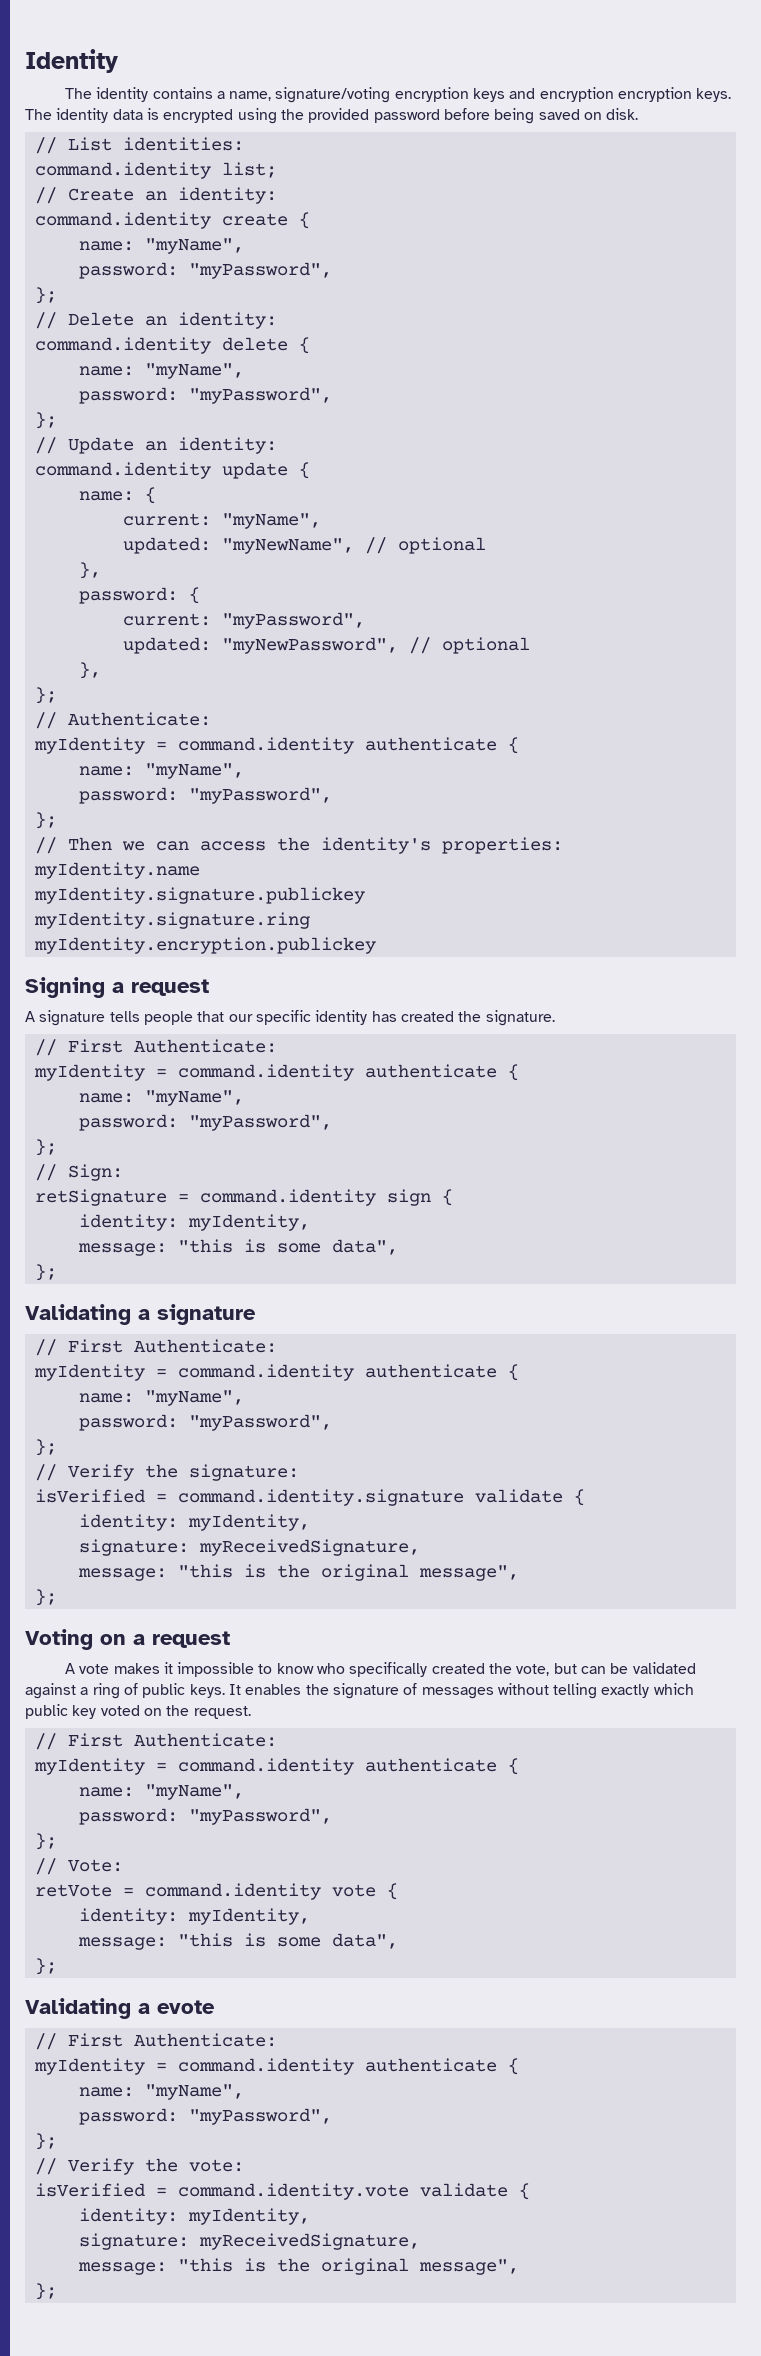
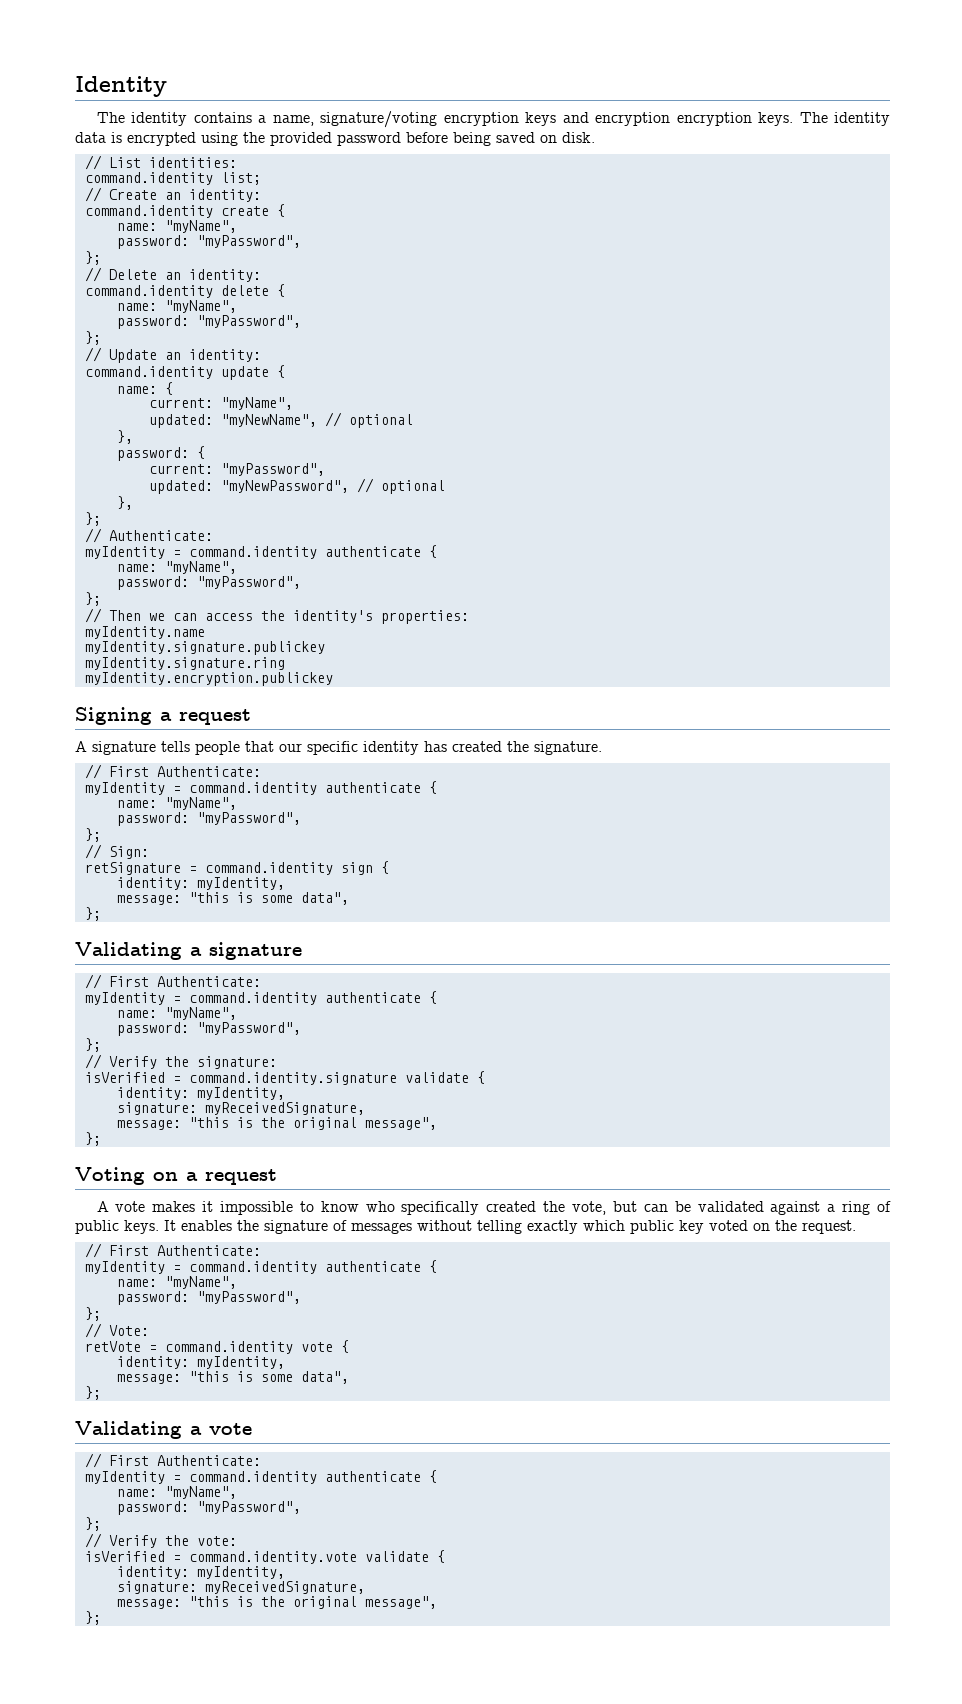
- Validating a evote
+ Validating a vote

